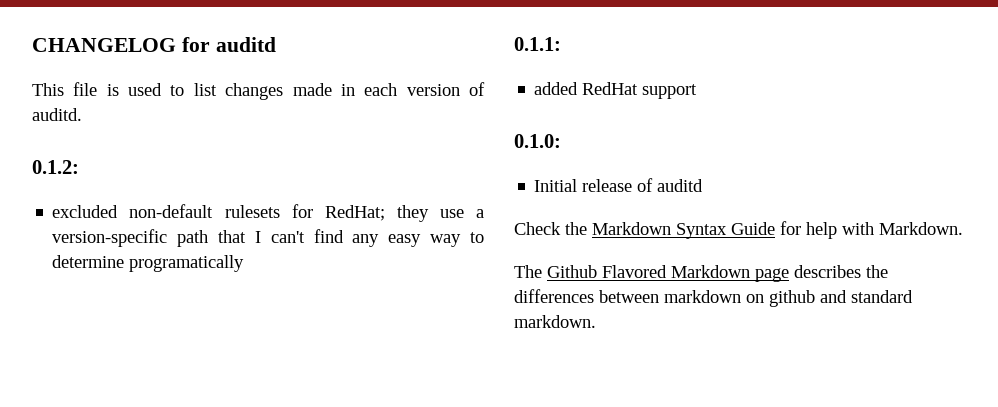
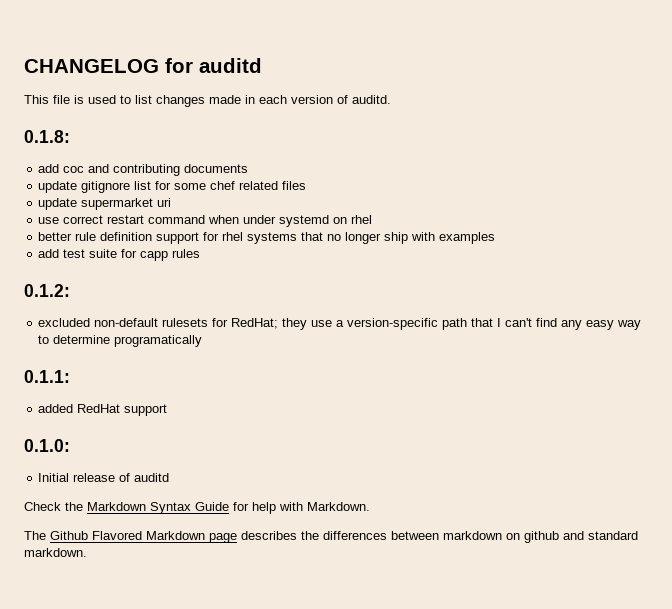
+ 0.1.8:
+ add coc and contributing documents
+ update gitignore list for some chef related files
+ update supermarket uri
+ use correct restart command when under systemd on rhel
+ better rule definition support for rhel systems that no longer ship with examples
+ add test suite for capp rules

